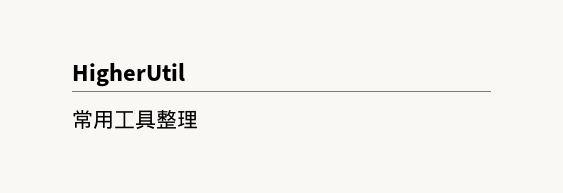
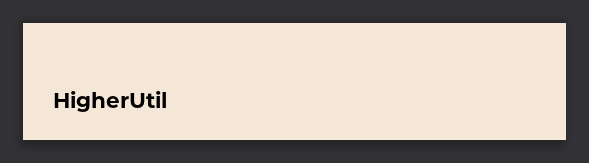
- 常用工具整理

